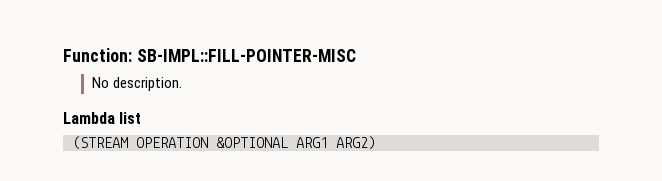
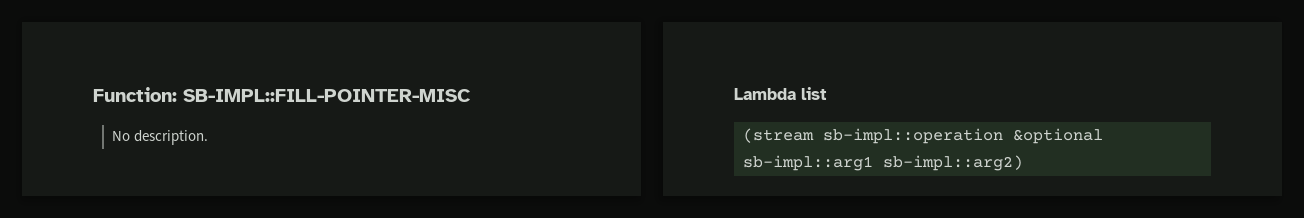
- (STREAM OPERATION &OPTIONAL ARG1 ARG2)
+ (stream sb-impl::operation &optional sb-impl::arg1 sb-impl::arg2)

